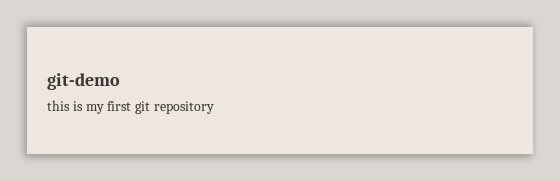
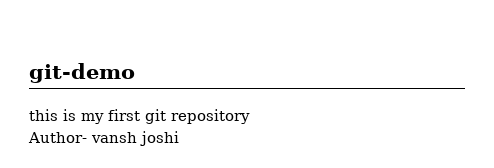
+ Author- vansh joshi

